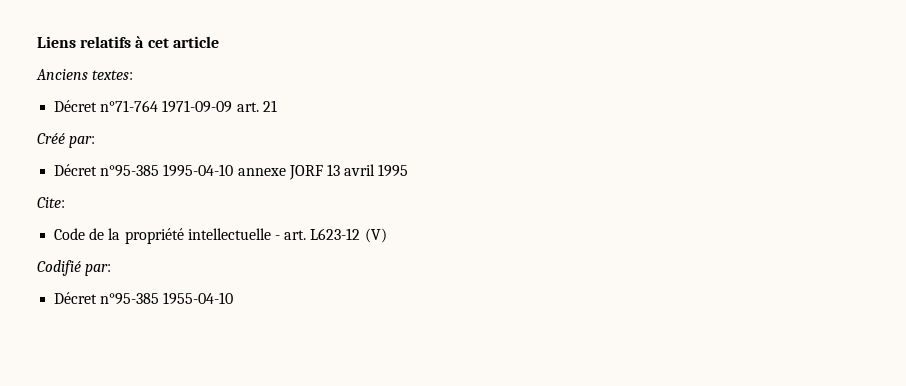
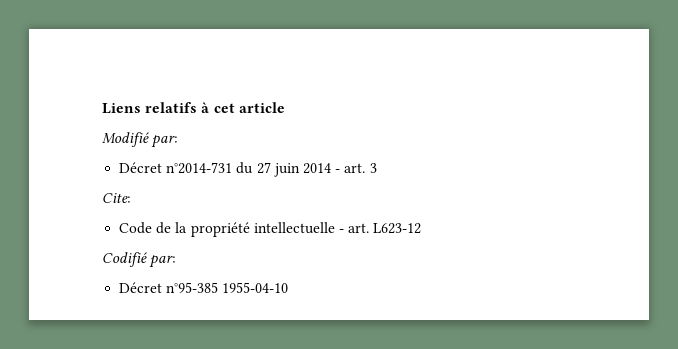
- Anciens textes:
- Décret n°71-764 1971-09-09 art. 21
- Créé par:
- Décret n°95-385 1995-04-10 annexe JORF 13 avril 1995
+ Modifié par:
+ Décret n°2014-731 du 27 juin 2014 - art. 3
- Code de la propriété intellectuelle - art. L623-12 (V)
+ Code de la propriété intellectuelle - art. L623-12

